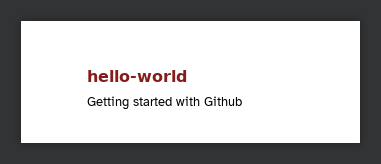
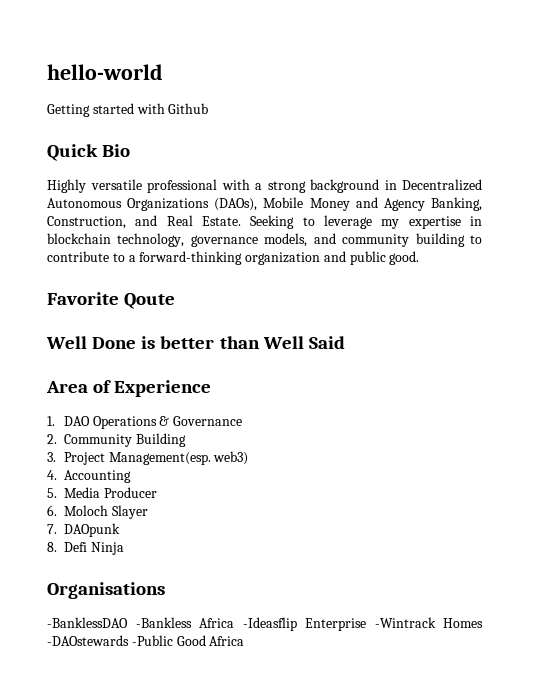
+ Quick Bio
+ Highly versatile professional with a strong background in Decentralized Autonomous Organizations (DAOs), Mobile Money and Agency Banking, Construction, and Real Estate. Seeking to leverage my expertise in blockchain technology, governance models, and community building to contribute to a forward-thinking organization and public good.
+ Favorite Qoute
+ Well Done is better than Well Said
+ Area of Experience
+ 1. DAO Operations & Governance
+ 2. Community Building
+ 3. Project Management(esp. web3)
+ 4. Accounting
+ 5. Media Producer
+ 6. Moloch Slayer
+ 7. DAOpunk
+ 8. Defi Ninja
+ Organisations
+ -BanklessDAO -Bankless Africa -Ideasflip Enterprise -Wintrack Homes -DAOstewards -Public Good Africa

